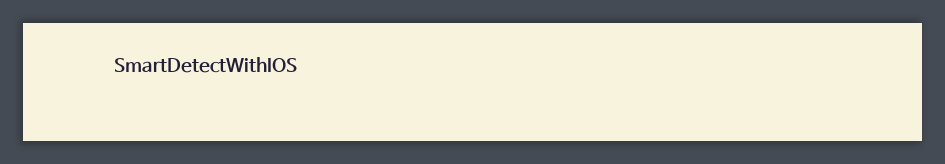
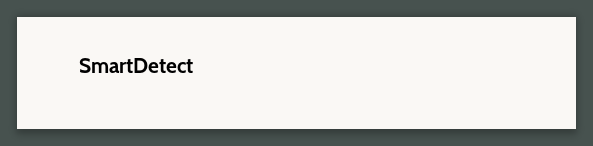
- SmartDetectWithIOS
+ SmartDetect

